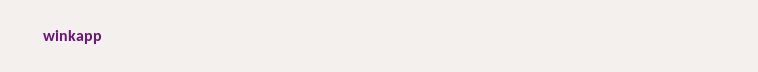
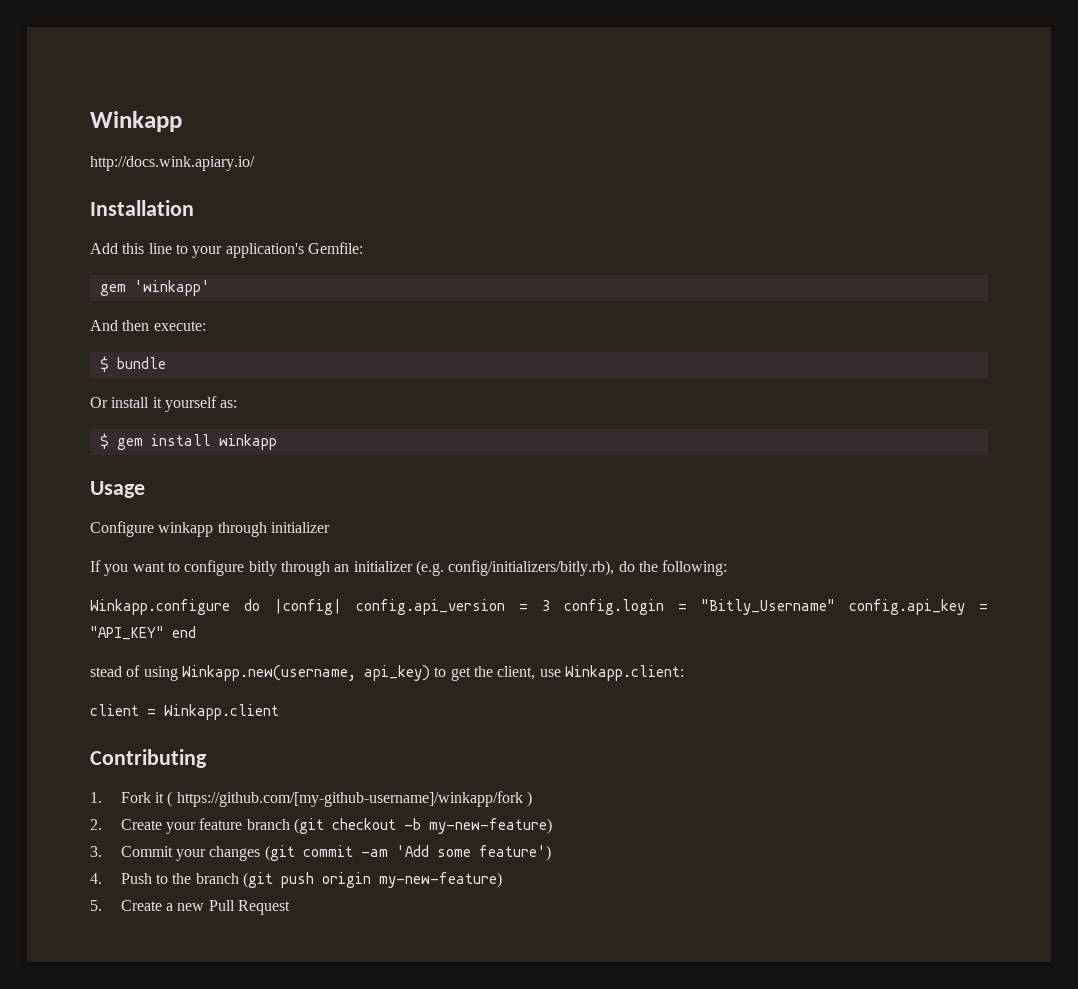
- winkapp
+ Winkapp
+ http://docs.wink.apiary.io/
+ Installation
+ Add this line to your application's Gemfile:
+ gem 'winkapp'
+ And then execute:
+ $ bundle
+ Or install it yourself as:
+ $ gem install winkapp
+ Usage
+ Configure winkapp through initializer
+ If you want to configure bitly through an initializer (e.g. config/initializers/bitly.rb), do the following:
+ Winkapp.configure do |config| config.api_version = 3 config.login = "Bitly_Username" config.api_key = "API_KEY" end
+ stead of using Winkapp.new(username, api_key) to get the client, use Winkapp.client:
+ client = Winkapp.client
+ Contributing
+ 1. Fork it ( https://github.com/[my-github-username]/winkapp/fork )
+ 2. Create your feature branch (git checkout -b my-new-feature)
+ 3. Commit your changes (git commit -am 'Add some feature')
+ 4. Push to the branch (git push origin my-new-feature)
+ 5. Create a new Pull Request

